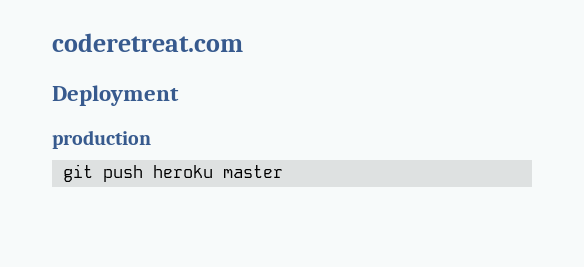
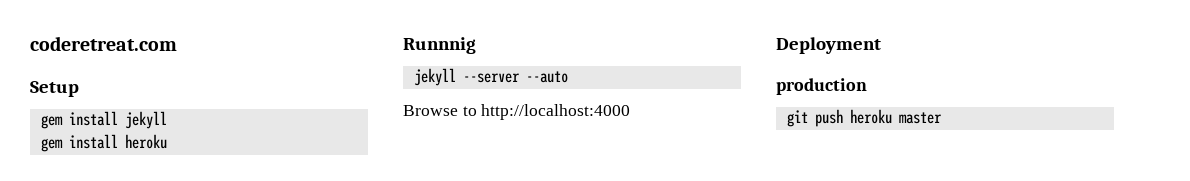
+ Setup
+ gem install jekyll
+ gem install heroku
+ Runnnig
+ jekyll --server --auto
+ Browse to http://localhost:4000

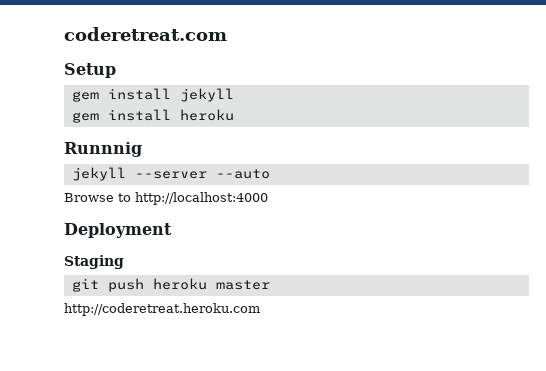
- production
+ Staging
+ http://coderetreat.heroku.com

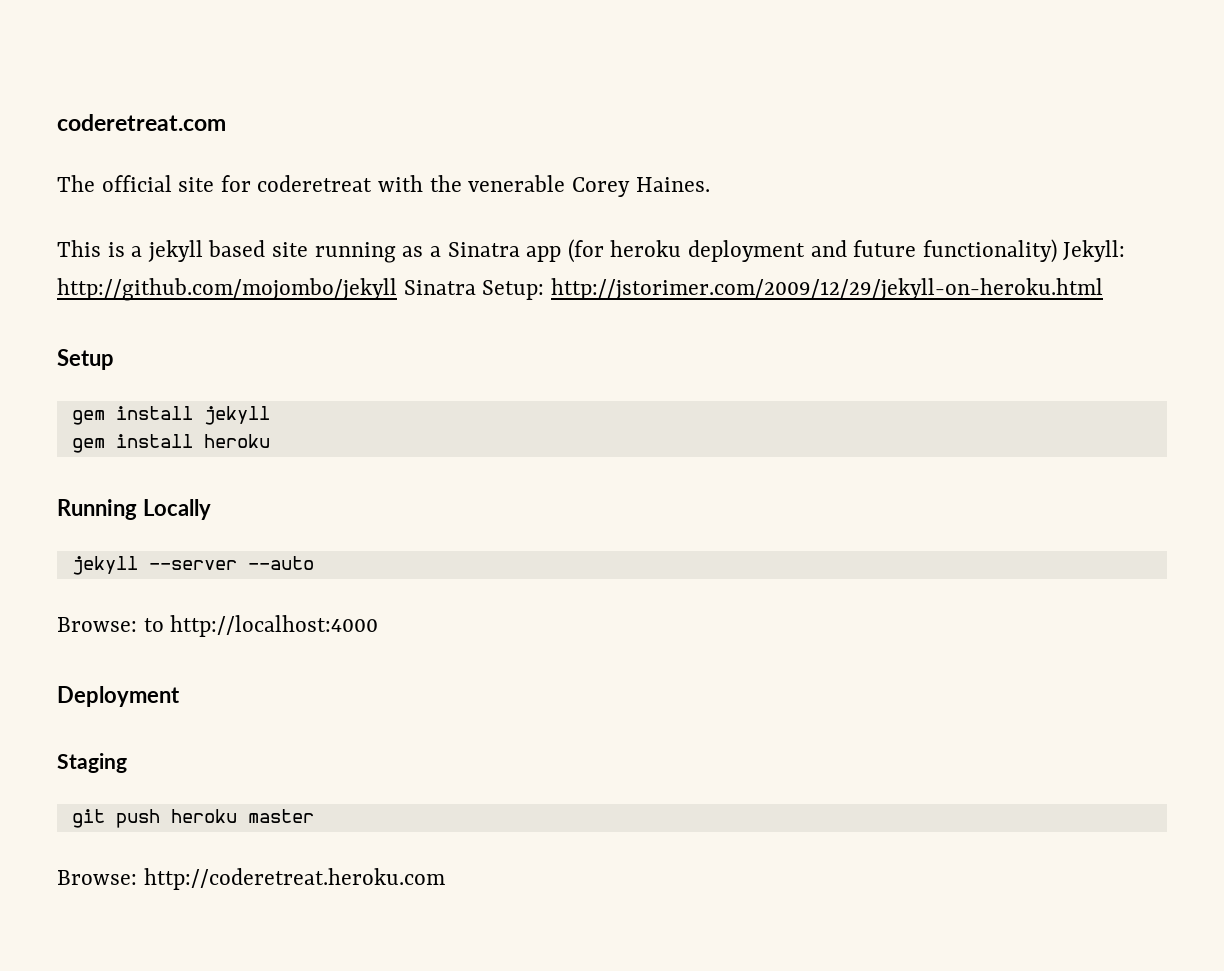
+ The official site for coderetreat with the venerable Corey Haines.
+ This is a jekyll based site running as a Sinatra app (for heroku deployment and future functionality) Jekyll: http://github.com/mojombo/jekyll Sinatra Setup: http://jstorimer.com/2009/12/29/jekyll-on-heroku.html
- Runnnig
+ Running Locally
- Browse to http://localhost:4000
+ Browse: to http://localhost:4000
- http://coderetreat.heroku.com
+ Browse: http://coderetreat.heroku.com

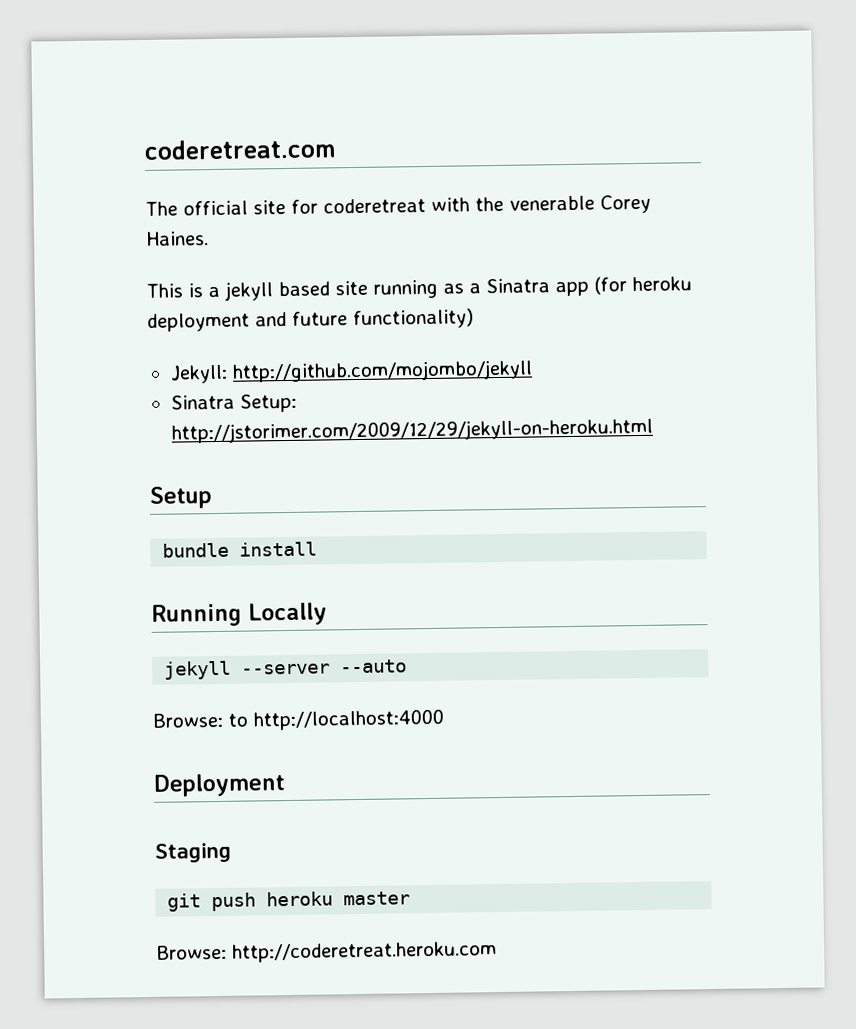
- This is a jekyll based site running as a Sinatra app (for heroku deployment and future functionality) Jekyll: http://github.com/mojombo/jekyll Sinatra Setup: http://jstorimer.com/2009/12/29/jekyll-on-heroku.html
+ This is a jekyll based site running as a Sinatra app (for heroku deployment and future functionality)
+ Jekyll: http://github.com/mojombo/jekyll
+ Sinatra Setup: http://jstorimer.com/2009/12/29/jekyll-on-heroku.html
- gem install jekyll
- gem install heroku
+ bundle install

